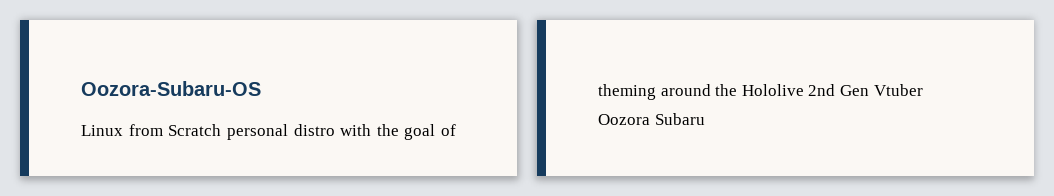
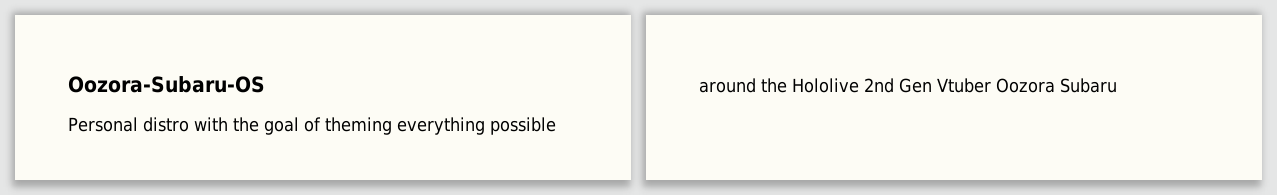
- Linux from Scratch personal distro with the goal of theming around the Hololive 2nd Gen Vtuber Oozora Subaru
+ Personal distro with the goal of theming everything possible around the Hololive 2nd Gen Vtuber Oozora Subaru

